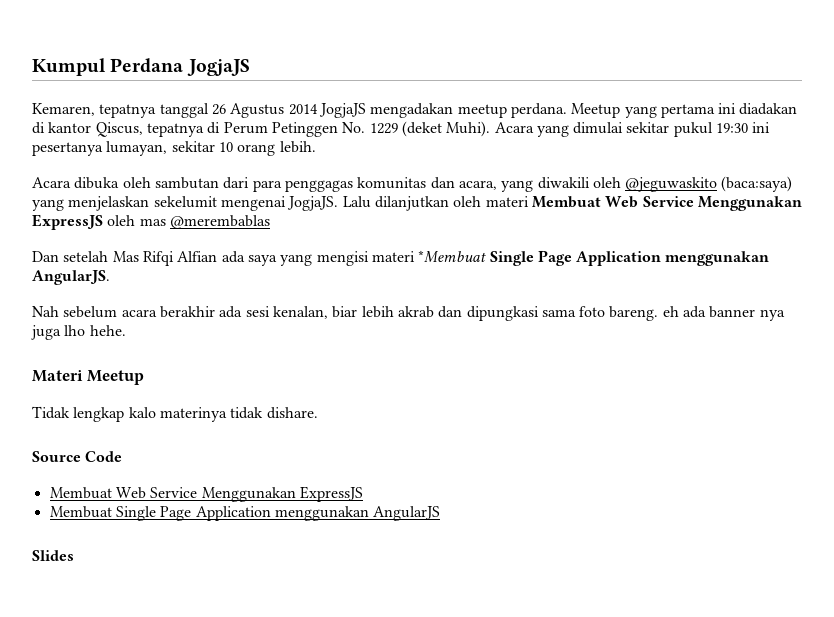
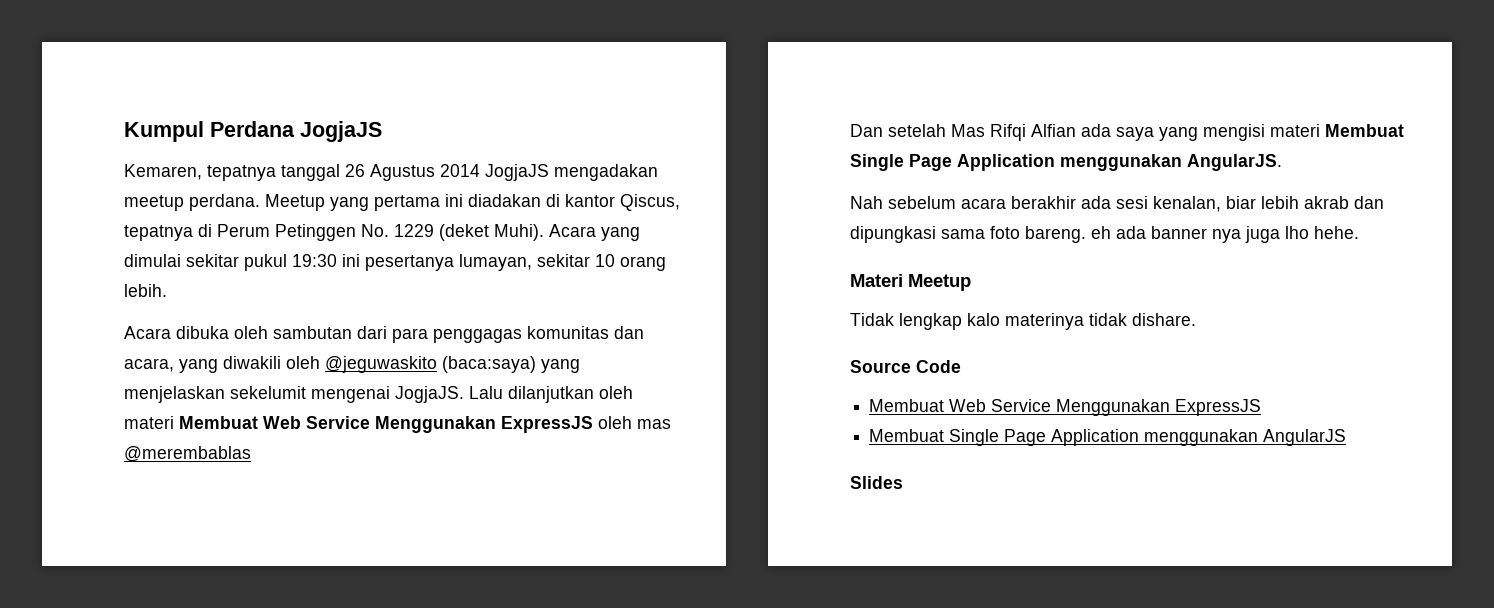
- Dan setelah Mas Rifqi Alfian ada saya yang mengisi materi *Membuat Single Page Application menggunakan AngularJS.
+ Dan setelah Mas Rifqi Alfian ada saya yang mengisi materi Membuat Single Page Application menggunakan AngularJS.

